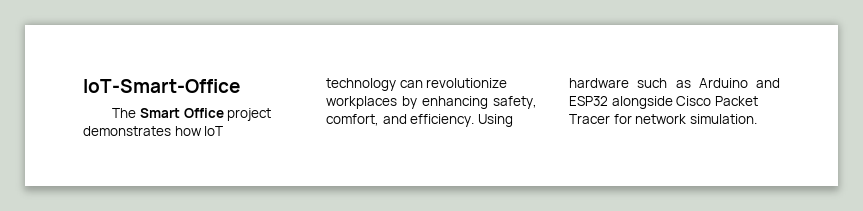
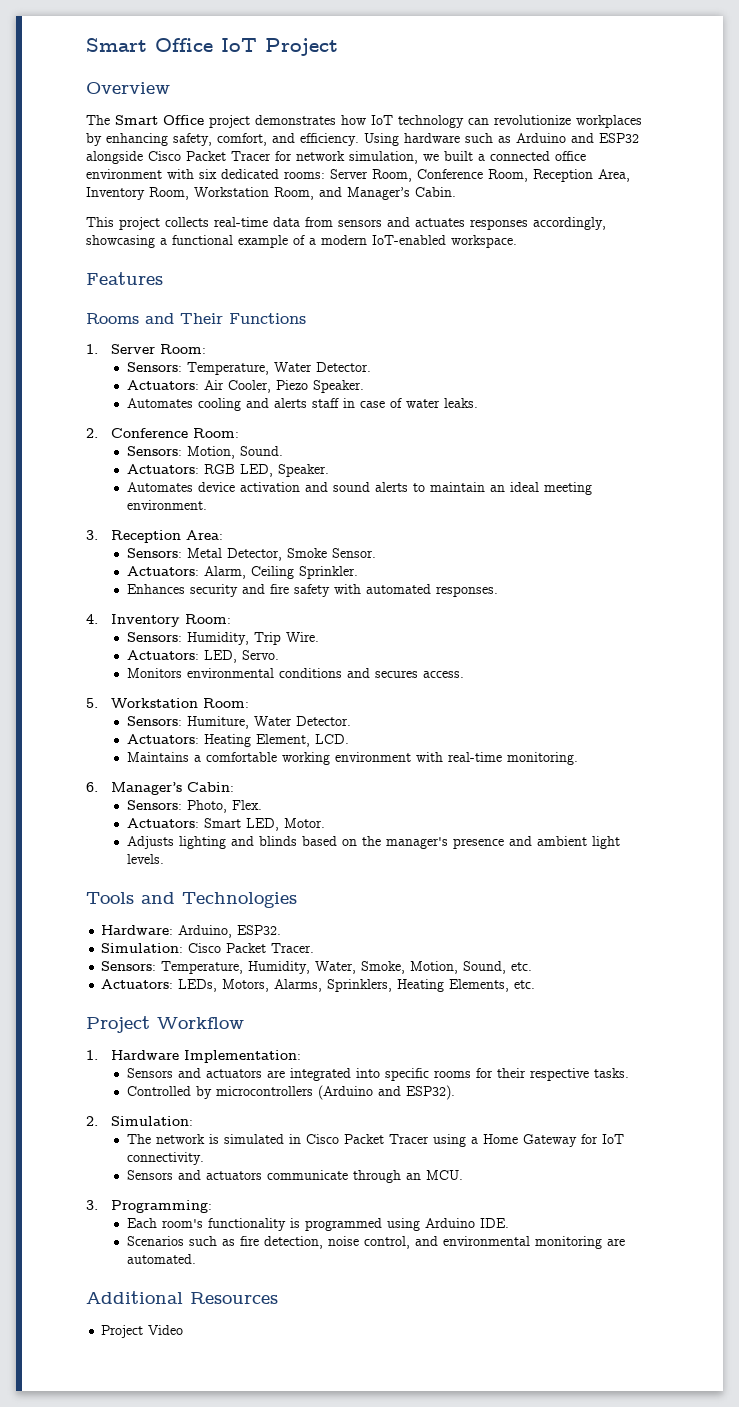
- IoT-Smart-Office
+ Smart Office IoT Project
+ Overview
- Using hardware such as Arduino and ESP32 alongside Cisco Packet Tracer for network simulation.
+ Using hardware such as Arduino and ESP32 alongside Cisco Packet Tracer for network simulation, we built a connected office environment with six dedicated rooms: Server Room, Conference Room, Reception Area, Inventory Room, Workstation Room, and Manager’s Cabin.
+ This project collects real-time data from sensors and actuates responses accordingly, showcasing a functional example of a modern IoT-enabled workspace.
+ Features
+ Rooms and Their Functions
+ 1. Server Room:
+ Sensors: Temperature, Water Detector.
+ Actuators: Air Cooler, Piezo Speaker.
+ Automates cooling and alerts staff in case of water leaks.
+ 2. Conference Room:
+ Sensors: Motion, Sound.
+ Actuators: RGB LED, Speaker.
+ Automates device activation and sound alerts to maintain an ideal meeting environment.
+ 3. Reception Area:
+ Sensors: Metal Detector, Smoke Sensor.
+ Actuators: Alarm, Ceiling Sprinkler.
+ Enhances security and fire safety with automated responses.
+ 4. Inventory Room:
+ Sensors: Humidity, Trip Wire.
+ Actuators: LED, Servo.
+ Monitors environmental conditions and secures access.
+ 5. Workstation Room:
+ Sensors: Humiture, Water Detector.
+ Actuators: Heating Element, LCD.
+ Maintains a comfortable working environment with real-time monitoring.
+ 6. Manager’s Cabin:
+ Sensors: Photo, Flex.
+ Actuators: Smart LED, Motor.
+ Adjusts lighting and blinds based on the manager's presence and ambient light levels.
+ Tools and Technologies
+ Hardware: Arduino, ESP32.
+ Simulation: Cisco Packet Tracer.
+ Sensors: Temperature, Humidity, Water, Smoke, Motion, Sound, etc.
+ Actuators: LEDs, Motors, Alarms, Sprinklers, Heating Elements, etc.
+ Project Workflow
+ 1. Hardware Implementation:
+ Sensors and actuators are integrated into specific rooms for their respective tasks.
+ Controlled by microcontrollers (Arduino and ESP32).
+ 2. Simulation:
+ The network is simulated in Cisco Packet Tracer using a Home Gateway for IoT connectivity.
+ Sensors and actuators communicate through an MCU.
+ 3. Programming:
+ Each room's functionality is programmed using Arduino IDE.
+ Scenarios such as fire detection, noise control, and environmental monitoring are automated.
+ Additional Resources
+ Project Video

